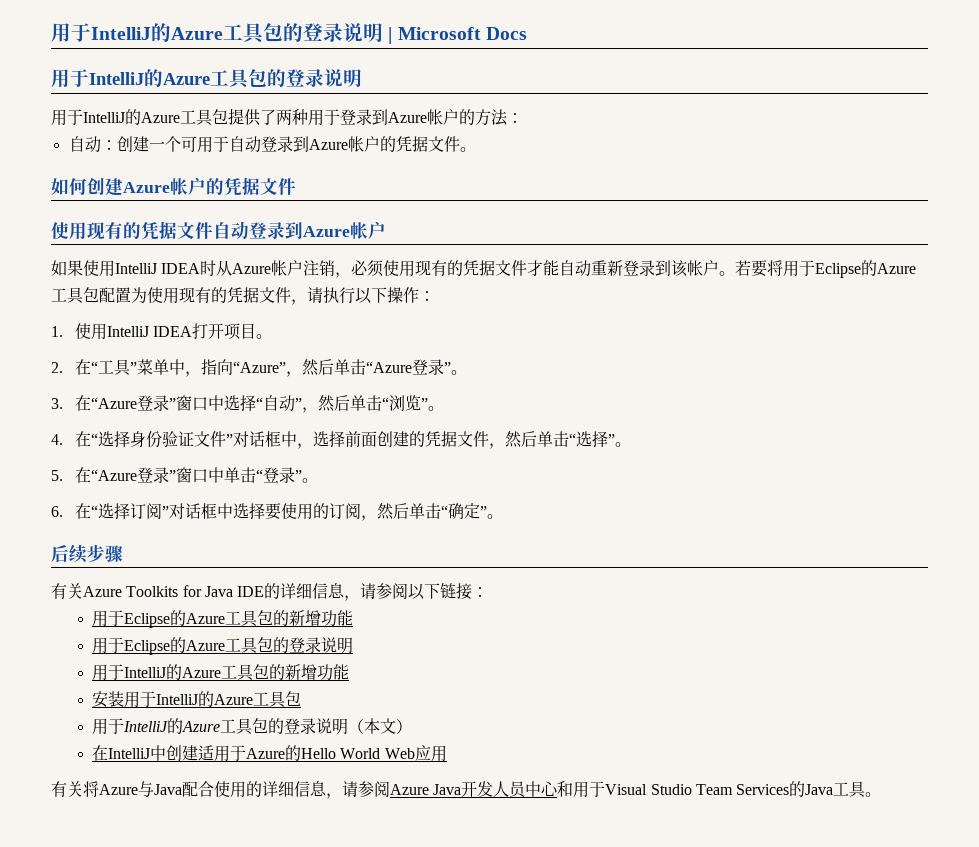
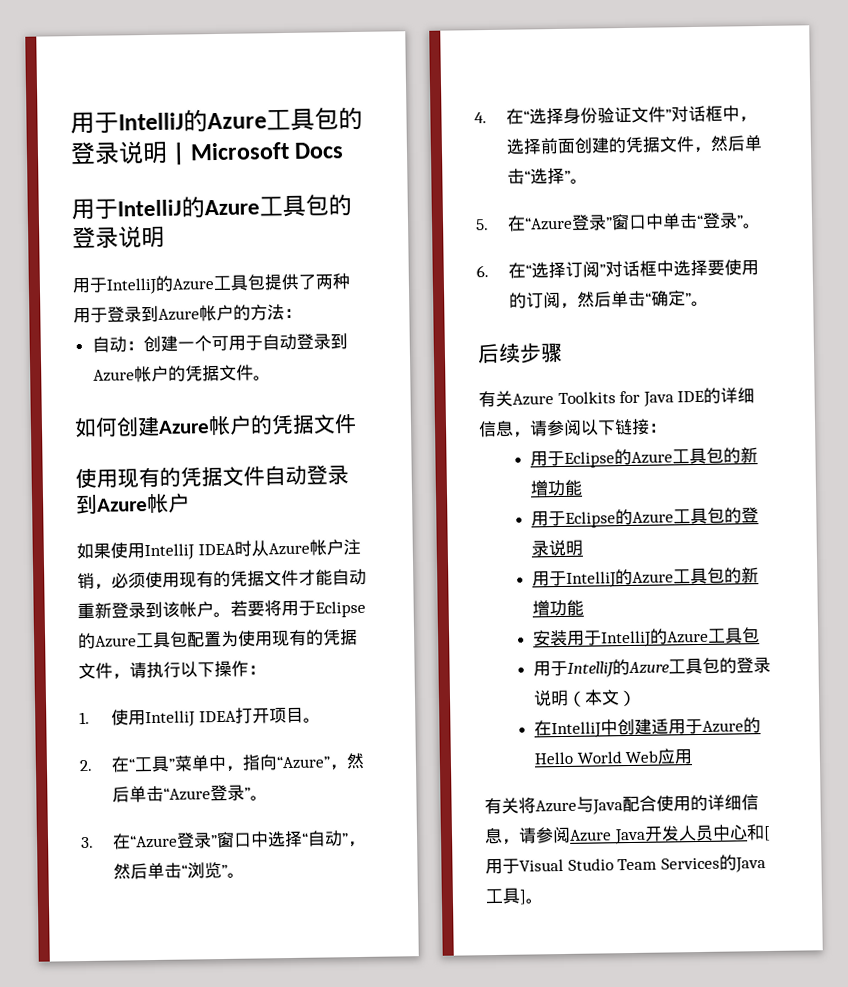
- 有关将Azure与Java配合使用的详细信息，请参阅Azure Java开发人员中心和用于Visual Studio Team Services的Java工具。
+ 有关将Azure与Java配合使用的详细信息，请参阅Azure Java开发人员中心和[用于Visual Studio Team Services的Java工具]。

